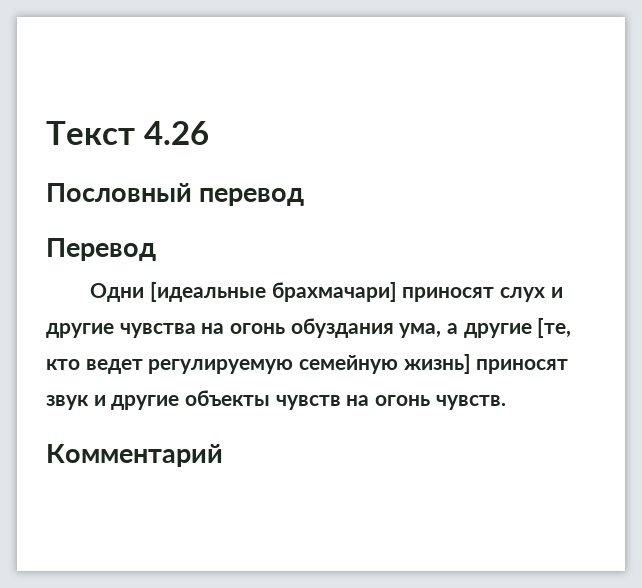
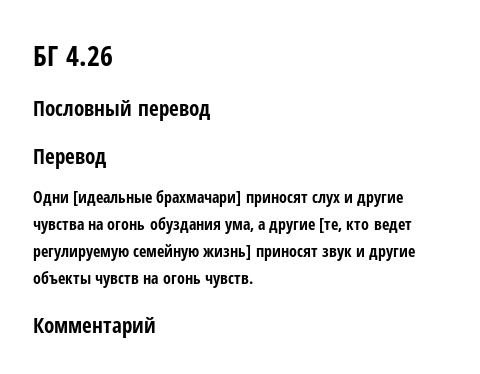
- Текст 4.26
+ БГ 4.26

